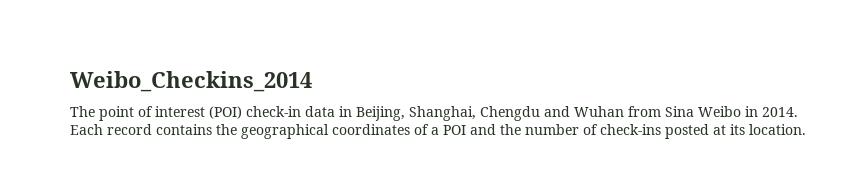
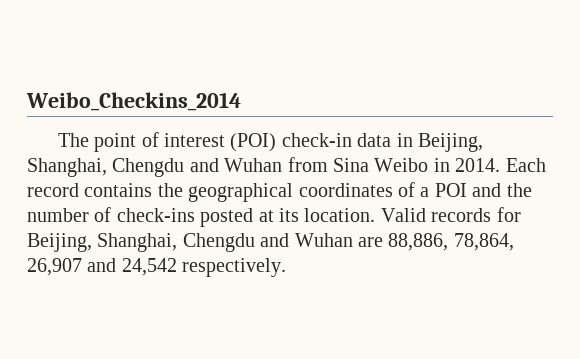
+ Valid records for Beijing, Shanghai, Chengdu and Wuhan are 88,886, 78,864, 26,907 and 24,542 respectively.

